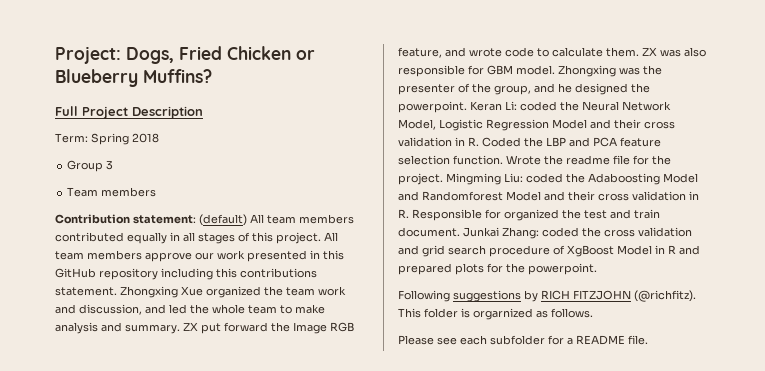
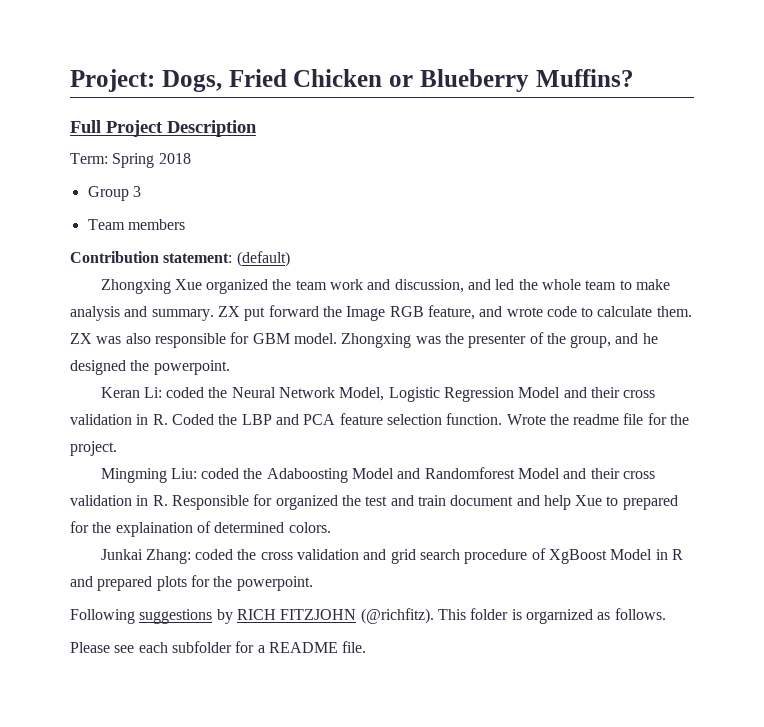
- Contribution statement: (default) All team members contributed equally in all stages of this project. All team members approve our work presented in this GitHub repository including this contributions statement. Zhongxing Xue organized the team work and discussion, and led the whole team to make analysis and summary.
+ Contribution statement: (default)
+ Zhongxing Xue organized the team work and discussion, and led the whole team to make analysis and summary.
- Zhongxing was the presenter of the group, and he designed the powerpoint. Keran Li: coded the Neural Network Model, Logistic Regression Model and their cross validation in R. Coded the LBP and PCA feature selection function.
+ Zhongxing was the presenter of the group, and he designed the powerpoint.
+ Keran Li: coded the Neural Network Model, Logistic Regression Model and their cross validation in R. Coded the LBP and PCA feature selection function.
- Wrote the readme file for the project. Mingming Liu: coded the Adaboosting Model and Randomforest Model and their cross validation in R. Responsible for organized the test and train document. Junkai Zhang: coded the cross validation and grid search procedure of XgBoost Model in R and prepared plots for the powerpoint.
+ Wrote the readme file for the project.
+ Mingming Liu: coded the Adaboosting Model and Randomforest Model and their cross validation in R. Responsible for organized the test and train document and help Xue to prepared for the explaination of determined colors.
+ Junkai Zhang: coded the cross validation and grid search procedure of XgBoost Model in R and prepared plots for the powerpoint.

